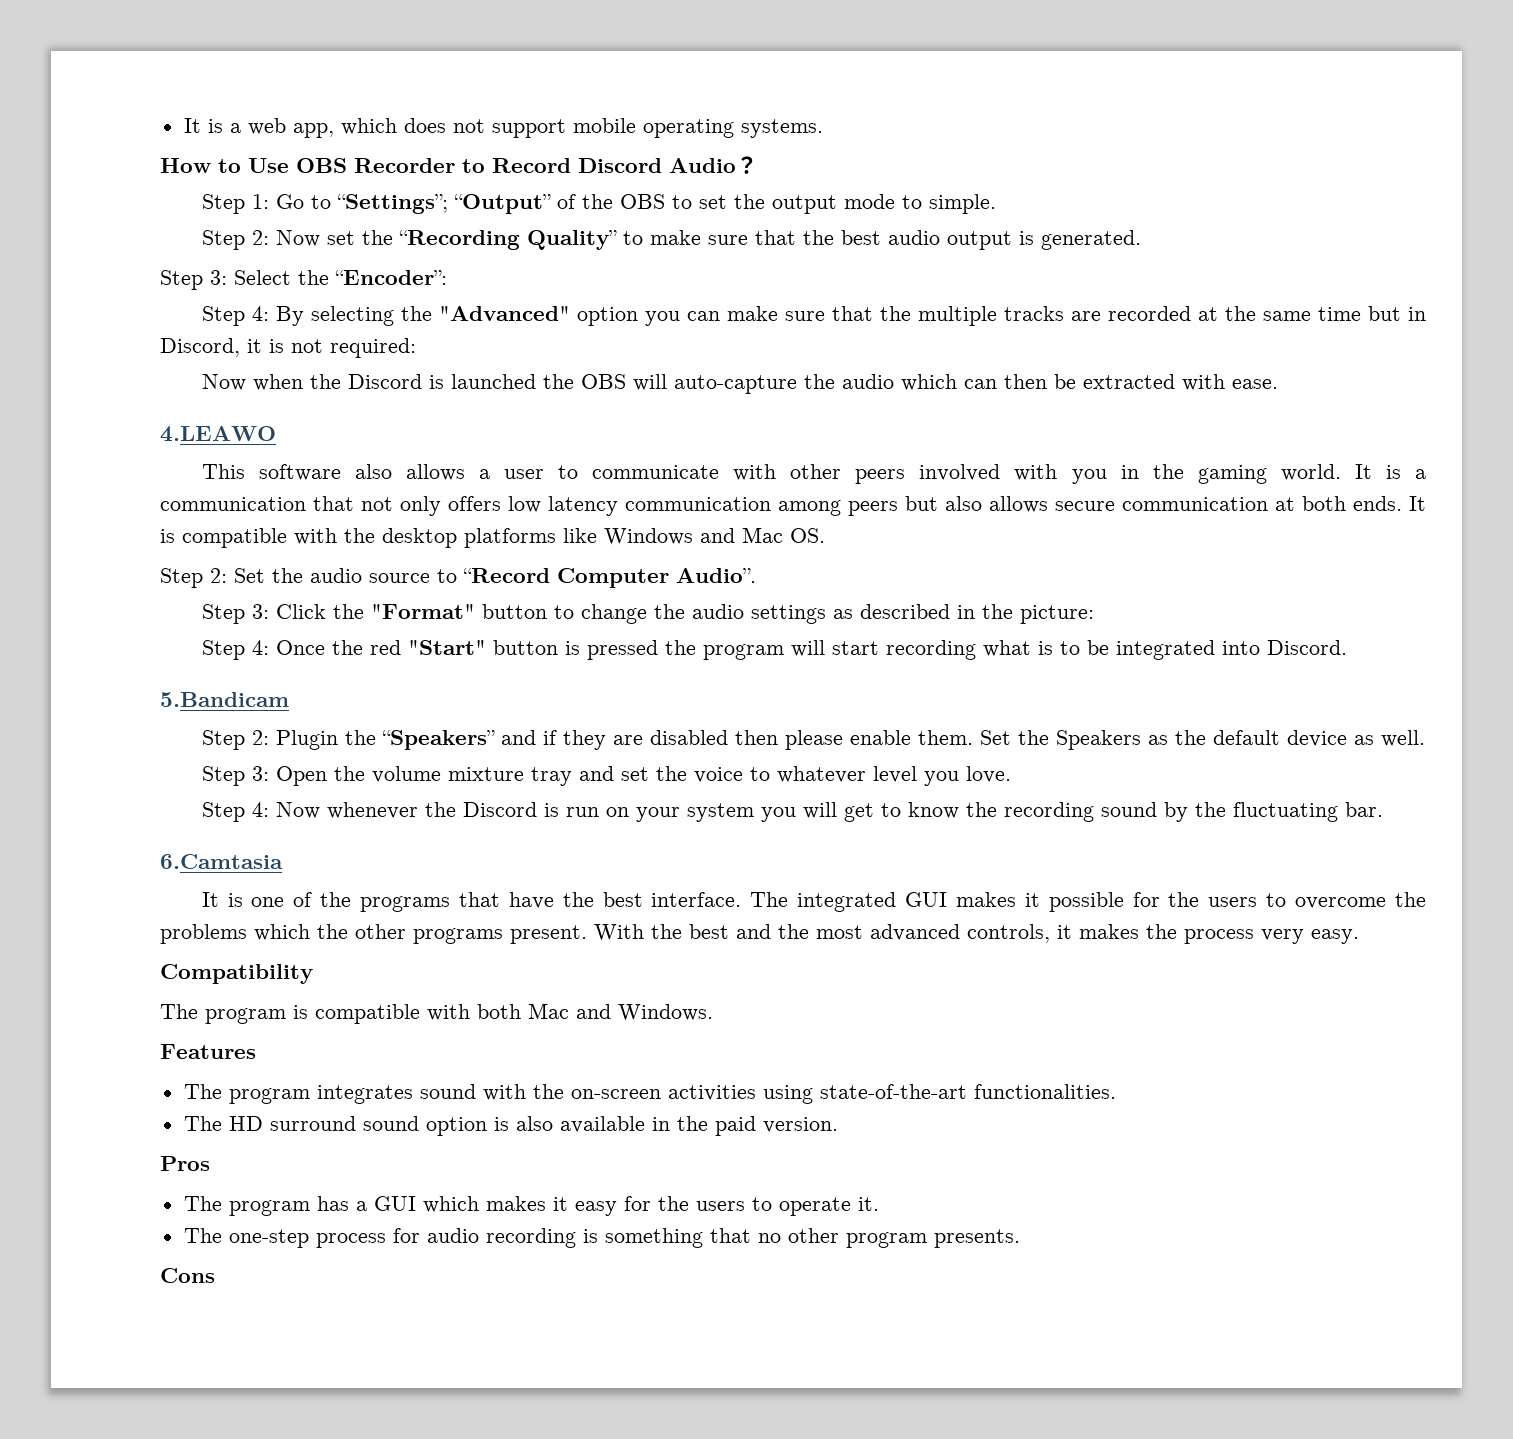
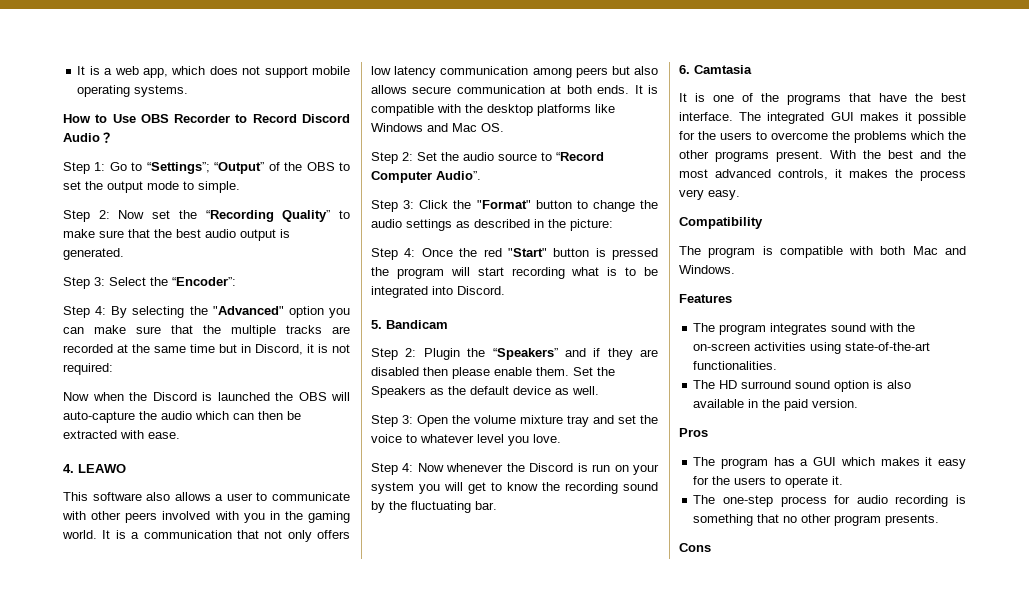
- 4.LEAWO
+ 4. LEAWO
- 5.Bandicam
+ 5. Bandicam
- 6.Camtasia
+ 6. Camtasia

